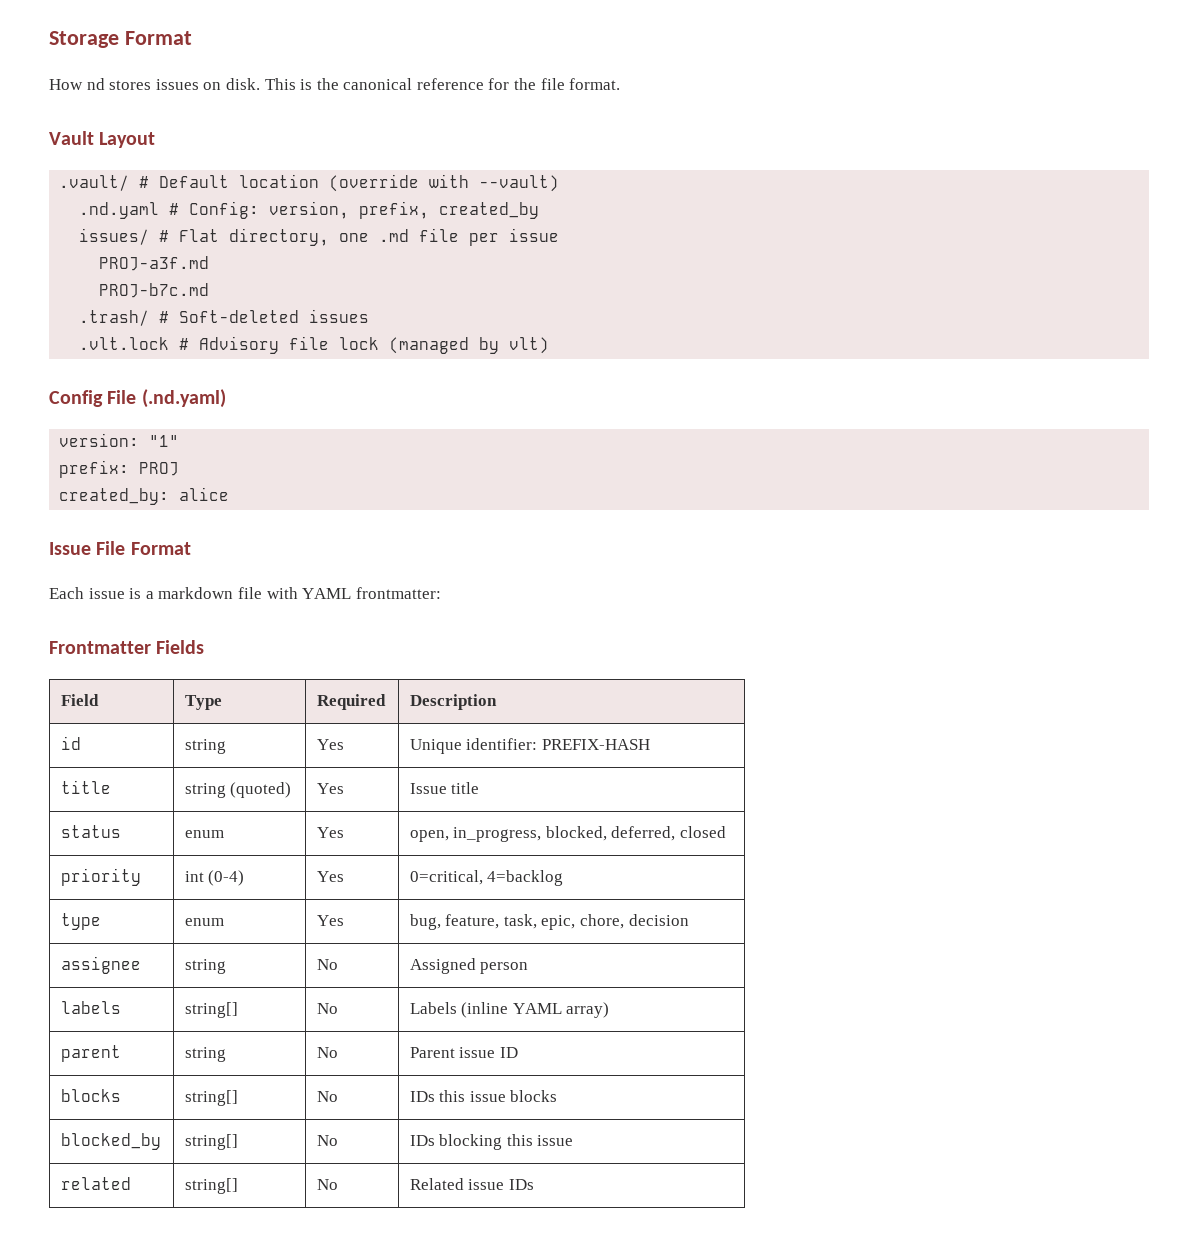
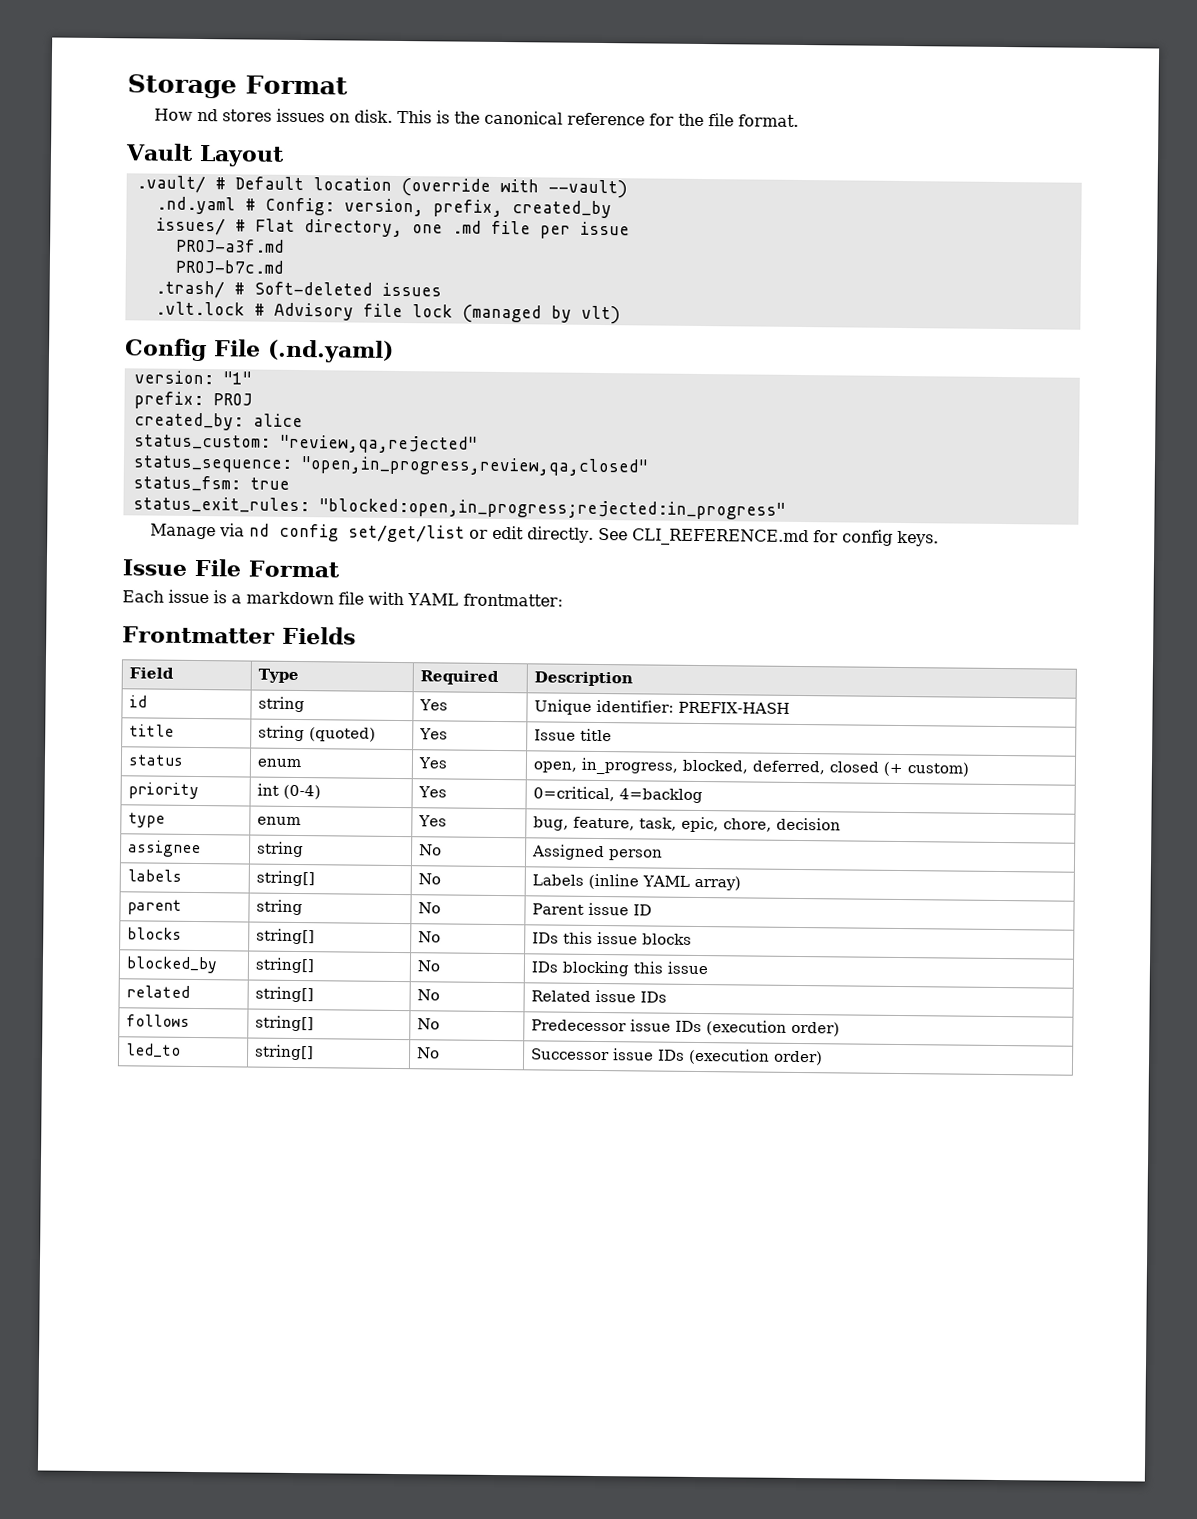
+ status_custom: "review,qa,rejected"
+ status_sequence: "open,in_progress,review,qa,closed"
+ status_fsm: true
+ status_exit_rules: "blocked:open,in_progress;rejected:in_progress"
+ Manage via nd config set/get/list or edit directly. See CLI_REFERENCE.md for config keys.
- status | enum | Yes | open, in_progress, blocked, deferred, closed
+ status | enum | Yes | open, in_progress, blocked, deferred, closed (+ custom)
+ follows | string[] | No | Predecessor issue IDs (execution order)
+ led_to | string[] | No | Successor issue IDs (execution order)

